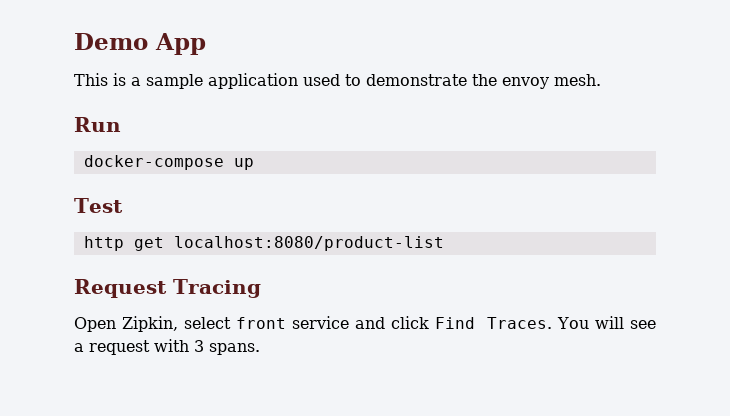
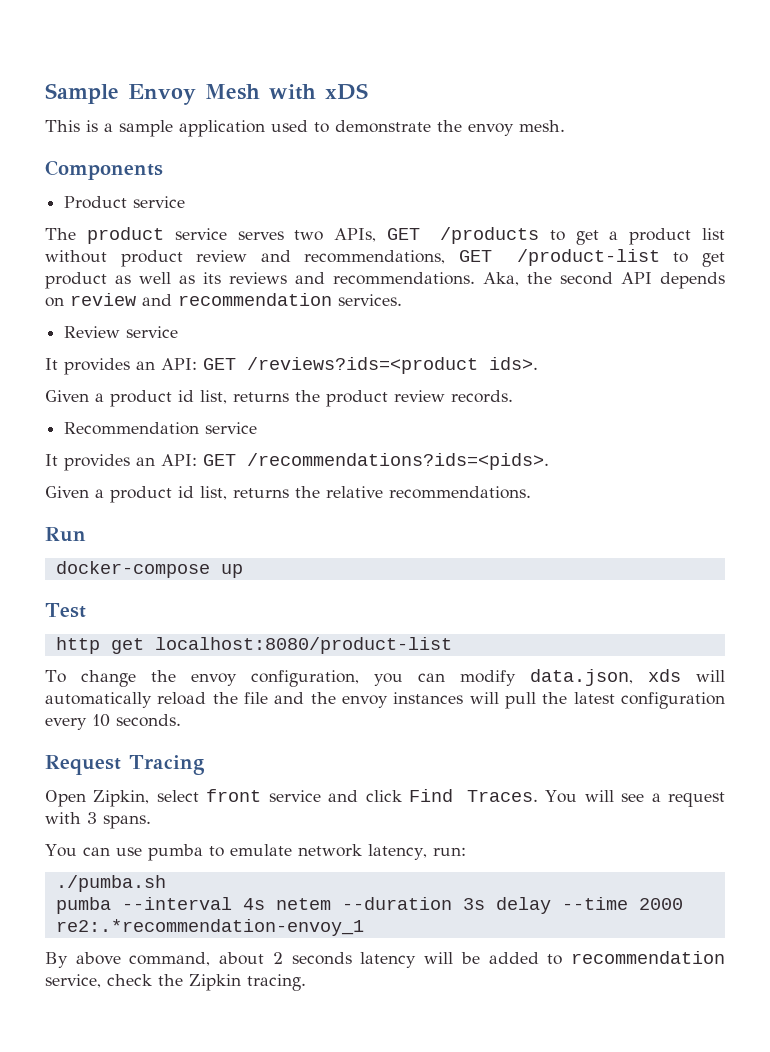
- Demo App
+ Sample Envoy Mesh with xDS
+ Components
+ Product service
+ The product service serves two APIs, GET /products to get a product list without product review and recommendations, GET /product-list to get product as well as its reviews and recommendations. Aka, the second API depends on review and recommendation services.
+ Review service
+ It provides an API: GET /reviews?ids=<product ids>.
+ Given a product id list, returns the product review records.
+ Recommendation service
+ It provides an API: GET /recommendations?ids=<pids>.
+ Given a product id list, returns the relative recommendations.
+ To change the envoy configuration, you can modify data.json, xds will automatically reload the file and the envoy instances will pull the latest configuration every 10 seconds.
+ You can use pumba to emulate network latency, run:
+ ./pumba.sh
+ pumba --interval 4s netem --duration 3s delay --time 2000 re2:.*recommendation-envoy_1
+ By above command, about 2 seconds latency will be added to recommendation service, check the Zipkin tracing.

